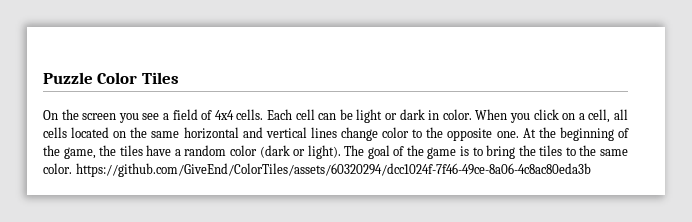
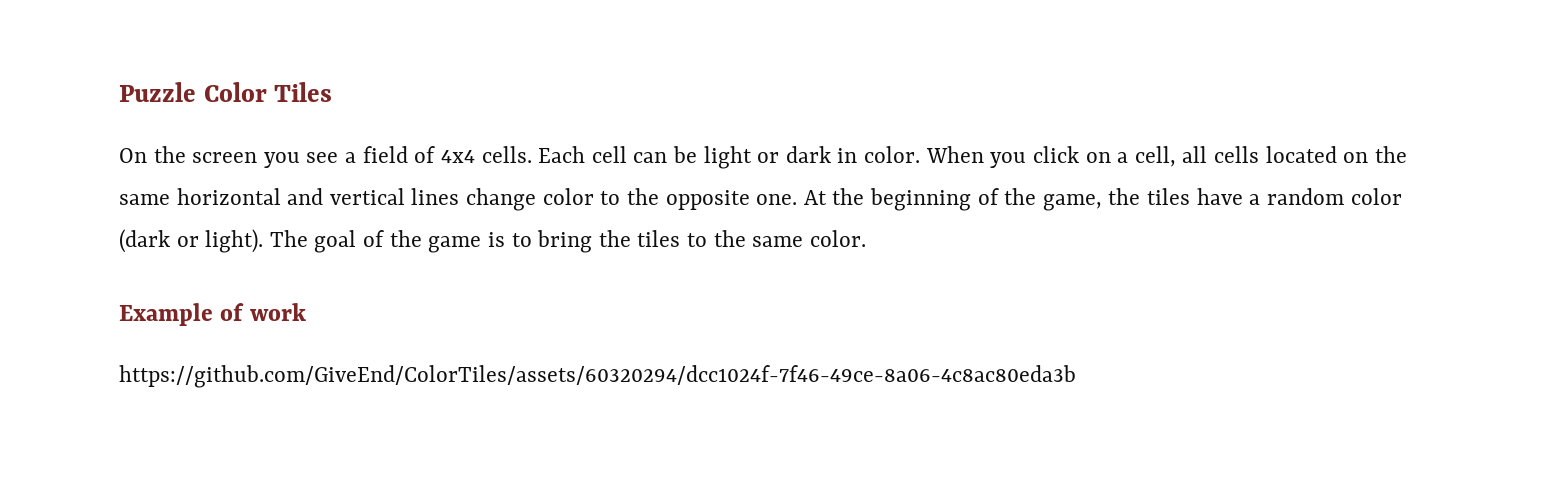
- The goal of the game is to bring the tiles to the same color. https://github.com/GiveEnd/ColorTiles/assets/60320294/dcc1024f-7f46-49ce-8a06-4c8ac80eda3b
+ The goal of the game is to bring the tiles to the same color.
+ Example of work
+ https://github.com/GiveEnd/ColorTiles/assets/60320294/dcc1024f-7f46-49ce-8a06-4c8ac80eda3b

